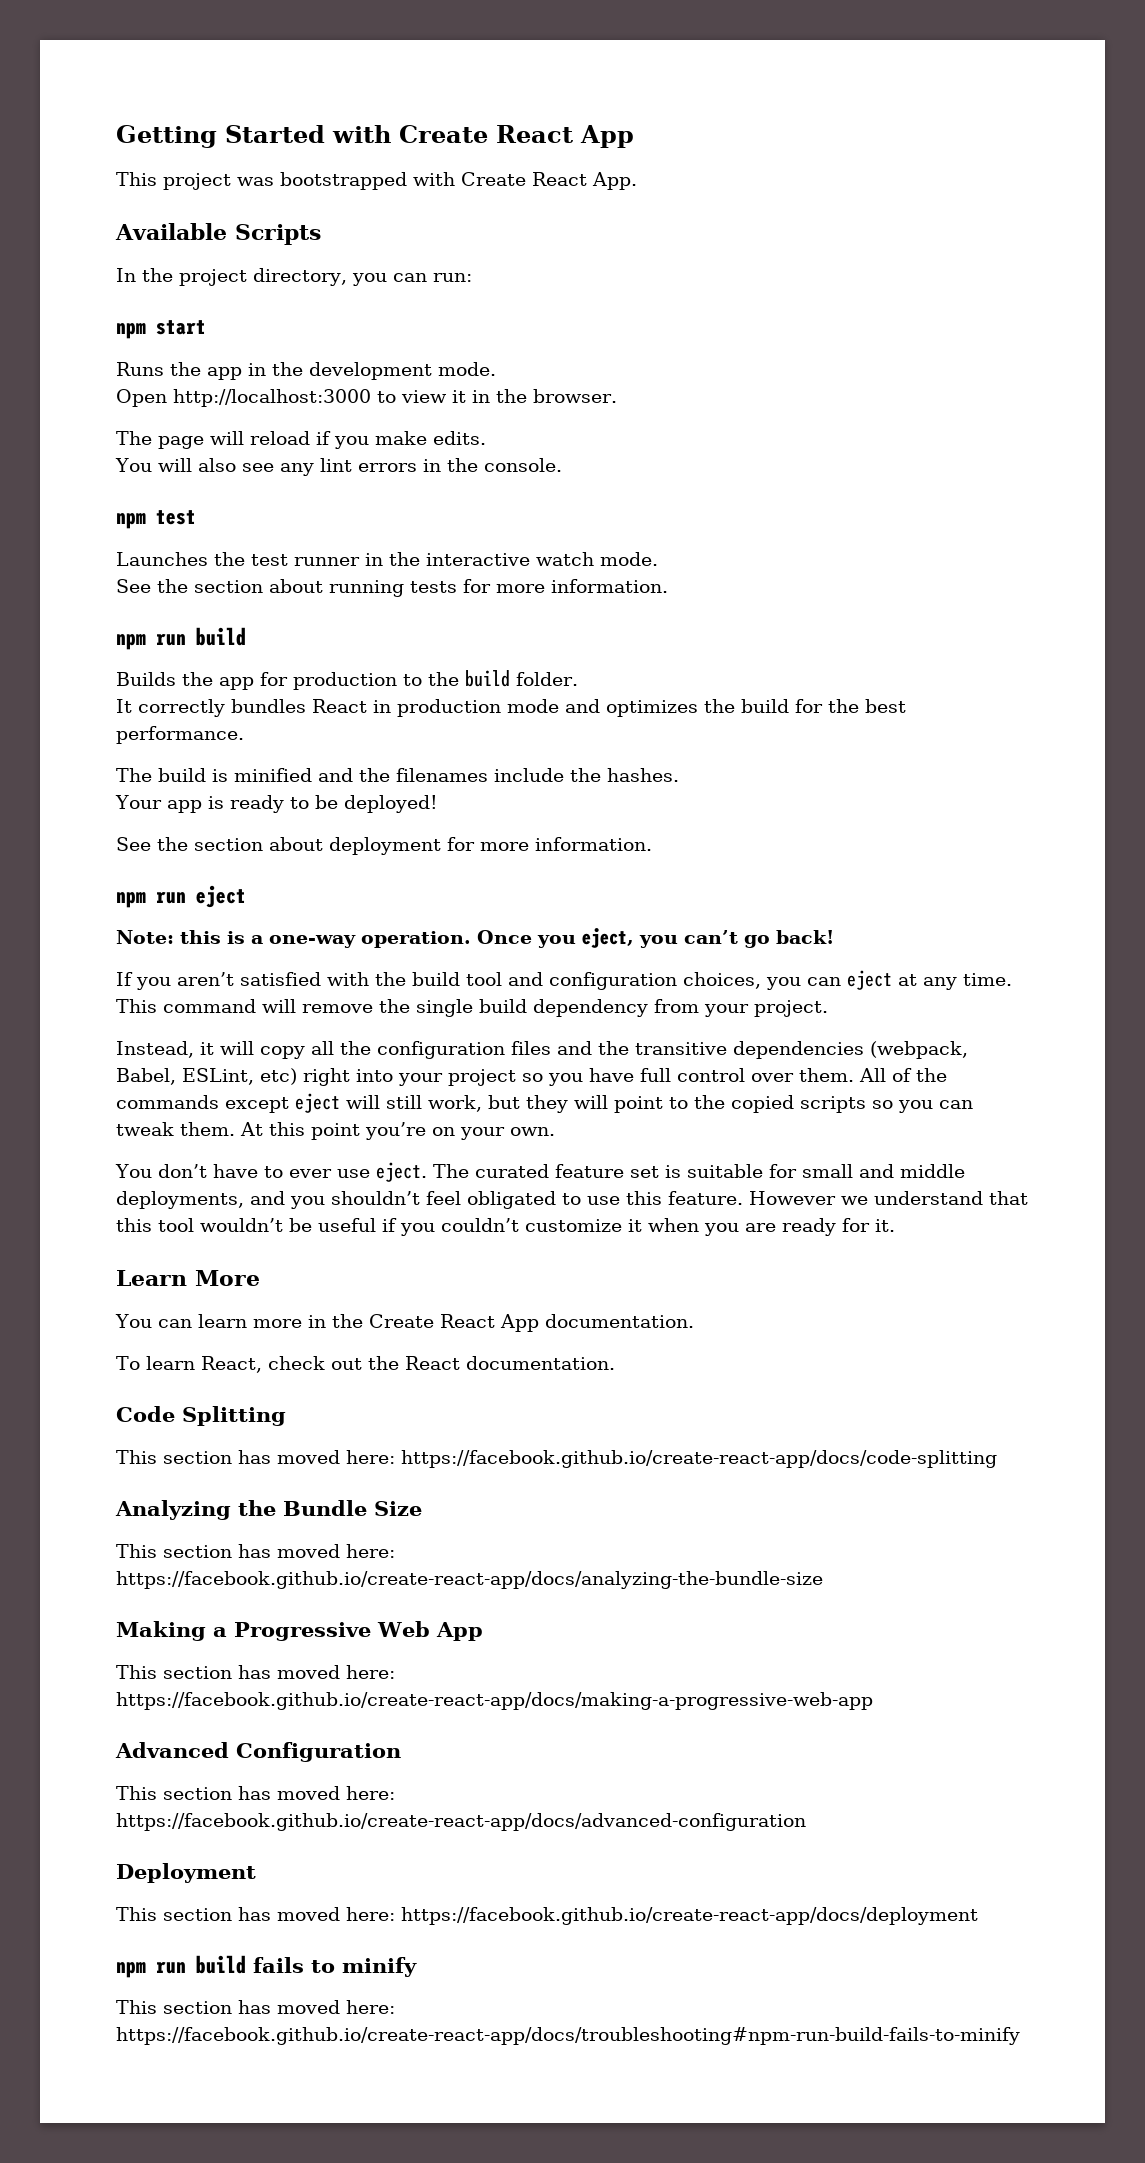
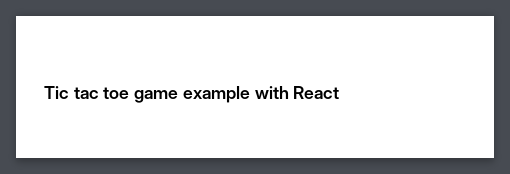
- Getting Started with Create React App
- This project was bootstrapped with Create React App.
- Available Scripts
- In the project directory, you can run:
- npm start
- Runs the app in the development mode.
- Open http://localhost:3000 to view it in the browser.
- The page will reload if you make edits.
- You will also see any lint errors in the console.
- npm test
- Launches the test runner in the interactive watch mode.
- See the section about running tests for more information.
- npm run build
- Builds the app for production to the build folder.
- It correctly bundles React in production mode and optimizes the build for the best performance.
- The build is minified and the filenames include the hashes.
- Your app is ready to be deployed!
- See the section about deployment for more information.
- npm run eject
- Note: this is a one-way operation. Once you eject, you can’t go back!
- If you aren’t satisfied with the build tool and configuration choices, you can eject at any time. This command will remove the single build dependency from your project.
- Instead, it will copy all the configuration files and the transitive dependencies (webpack, Babel, ESLint, etc) right into your project so you have full control over them. All of the commands except eject will still work, but they will point to the copied scripts so you can tweak them. At this point you’re on your own.
- You don’t have to ever use eject. The curated feature set is suitable for small and middle deployments, and you shouldn’t feel obligated to use this feature. However we understand that this tool wouldn’t be useful if you couldn’t customize it when you are ready for it.
- Learn More
- You can learn more in the Create React App documentation.
- To learn React, check out the React documentation.
- Code Splitting
- This section has moved here: https://facebook.github.io/create-react-app/docs/code-splitting
- Analyzing the Bundle Size
- This section has moved here: https://facebook.github.io/create-react-app/docs/analyzing-the-bundle-size
- Making a Progressive Web App
- This section has moved here: https://facebook.github.io/create-react-app/docs/making-a-progressive-web-app
- Advanced Configuration
- This section has moved here: https://facebook.github.io/create-react-app/docs/advanced-configuration
- Deployment
- This section has moved here: https://facebook.github.io/create-react-app/docs/deployment
- npm run build fails to minify
- This section has moved here: https://facebook.github.io/create-react-app/docs/troubleshooting#npm-run-build-fails-to-minify
+ Tic tac toe game example with React

